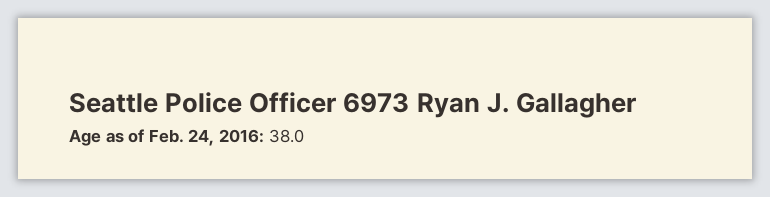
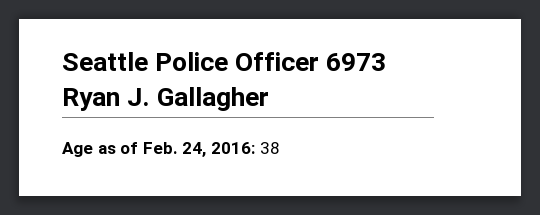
- Age as of Feb. 24, 2016: 38.0
+ Age as of Feb. 24, 2016: 38

